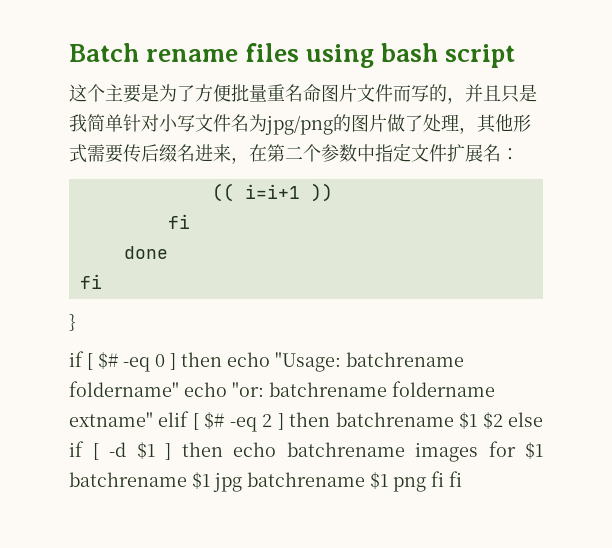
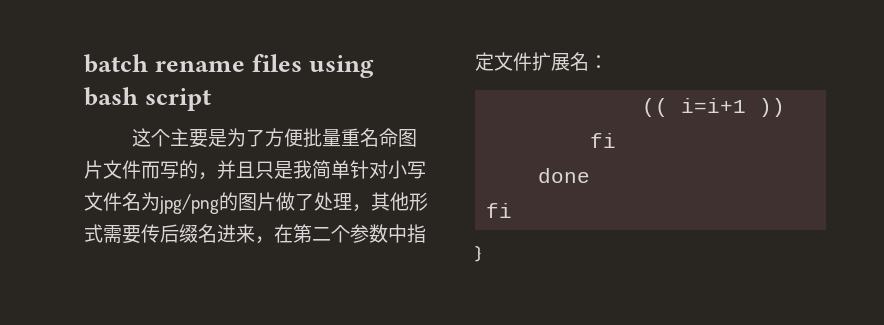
- Batch rename files using bash script
+ batch rename files using bash script
- if [ $# -eq 0 ] then echo "Usage: batchrename foldername" echo "or: batchrename foldername extname" elif [ $# -eq 2 ] then batchrename $1 $2 else if [ -d $1 ] then echo batchrename images for $1 batchrename $1 jpg batchrename $1 png fi fi

